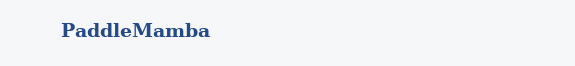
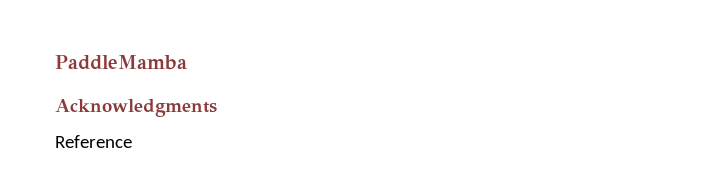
+ Acknowledgments
+ Reference

